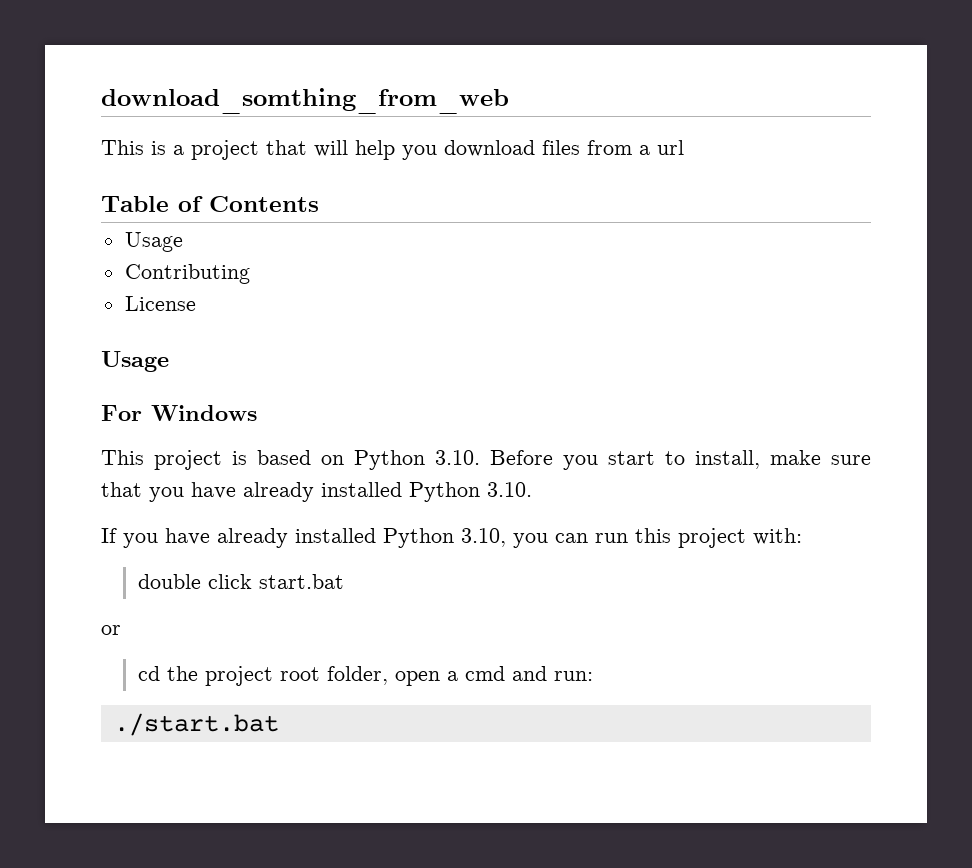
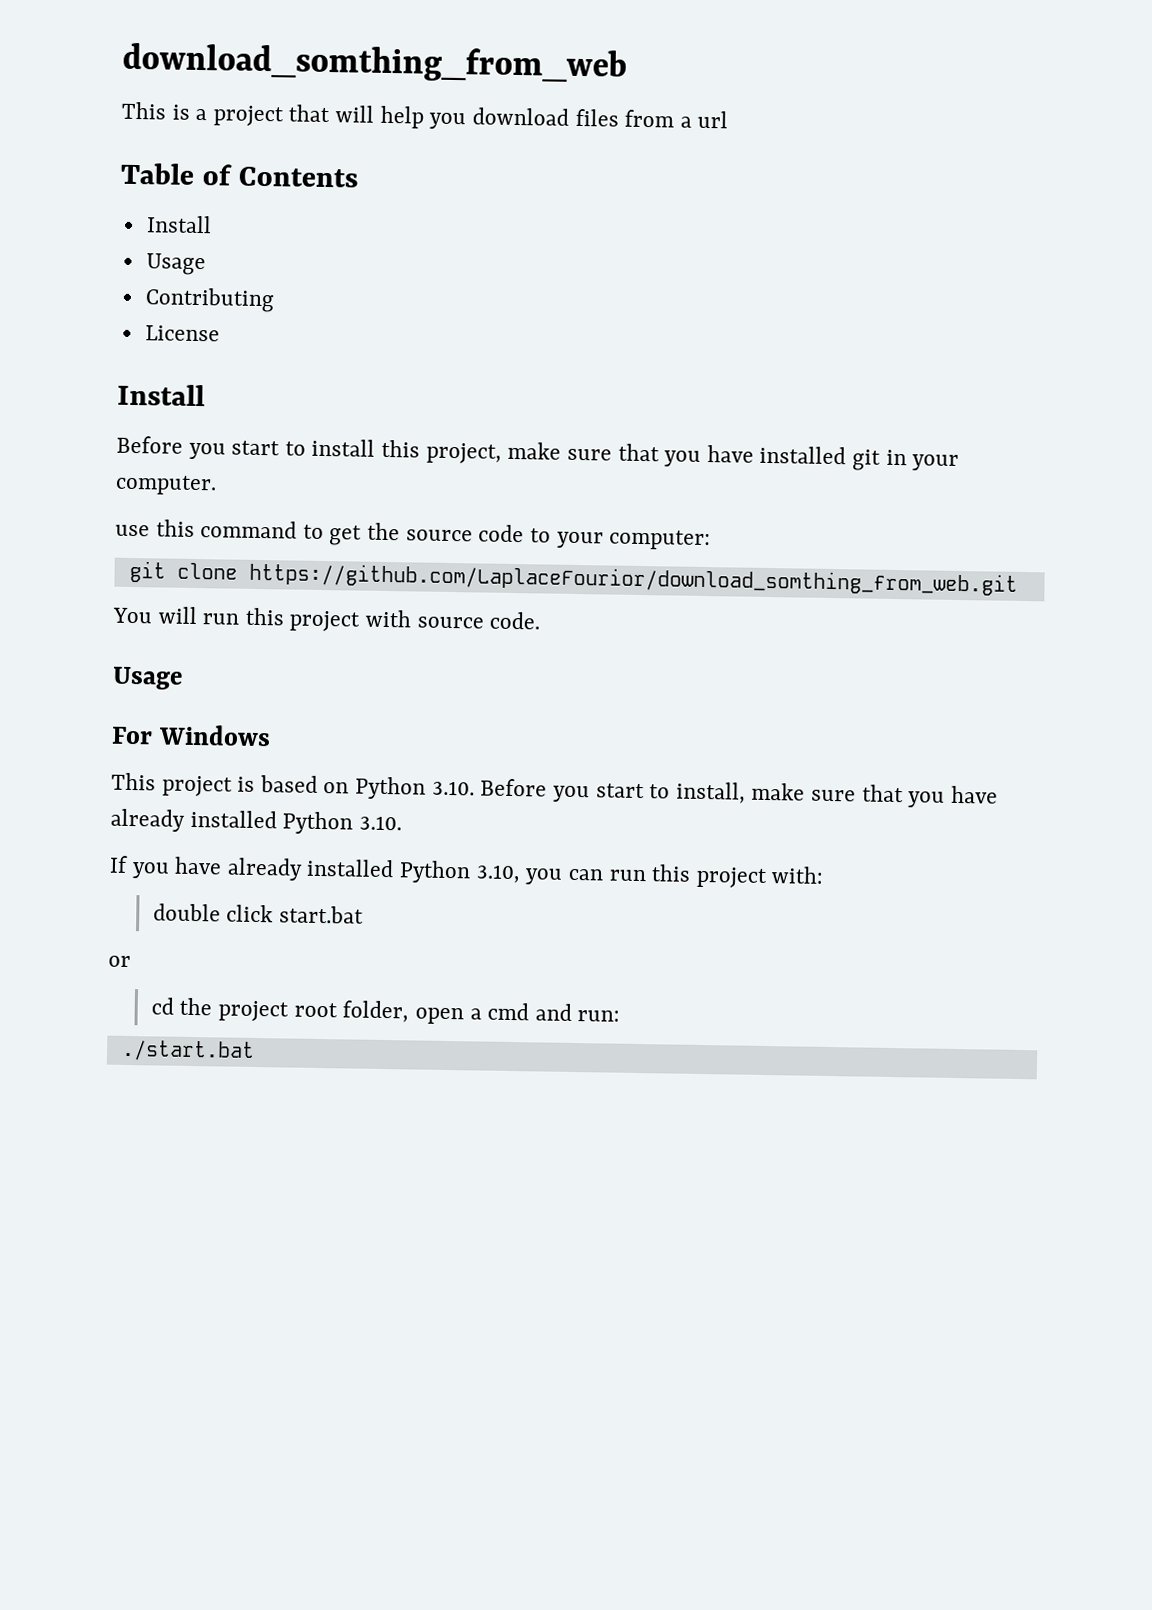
  Table of Contents
+ Install
  License
+ Install
+ Before you start to install this project, make sure that you have installed git in your computer.
+ use this command to get the source code to your computer:
+ git clone https://github.com/LaplaceFourior/download_somthing_from_web.git
+ You will run this project with source code.

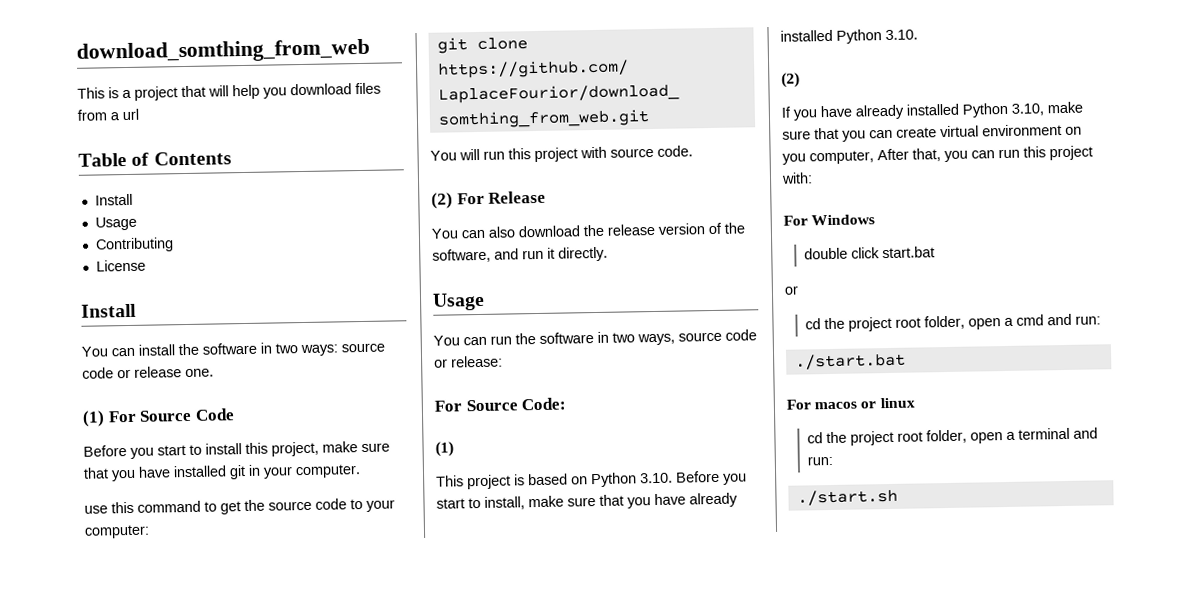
+ You can install the software in two ways: source code or release one.
+ (1) For Source Code
  You will run this project with source code.
+ (2) For Release
+ You can also download the release version of the software, and run it directly.
  Usage
- For Windows
+ You can run the software in two ways, source code or release:
+ For Source Code:
+ (1)
  This project is based on Python 3.10. Before you start to install, make sure that you have already installed Python 3.10.
+ (2)
- If you have already installed Python 3.10, you can run this project with:
+ If you have already installed Python 3.10, make sure that you can create virtual environment on you computer, After that, you can run this project with:
+ For Windows
+ For macos or linux
+ cd the project root folder, open a terminal and run:
+ ./start.sh

